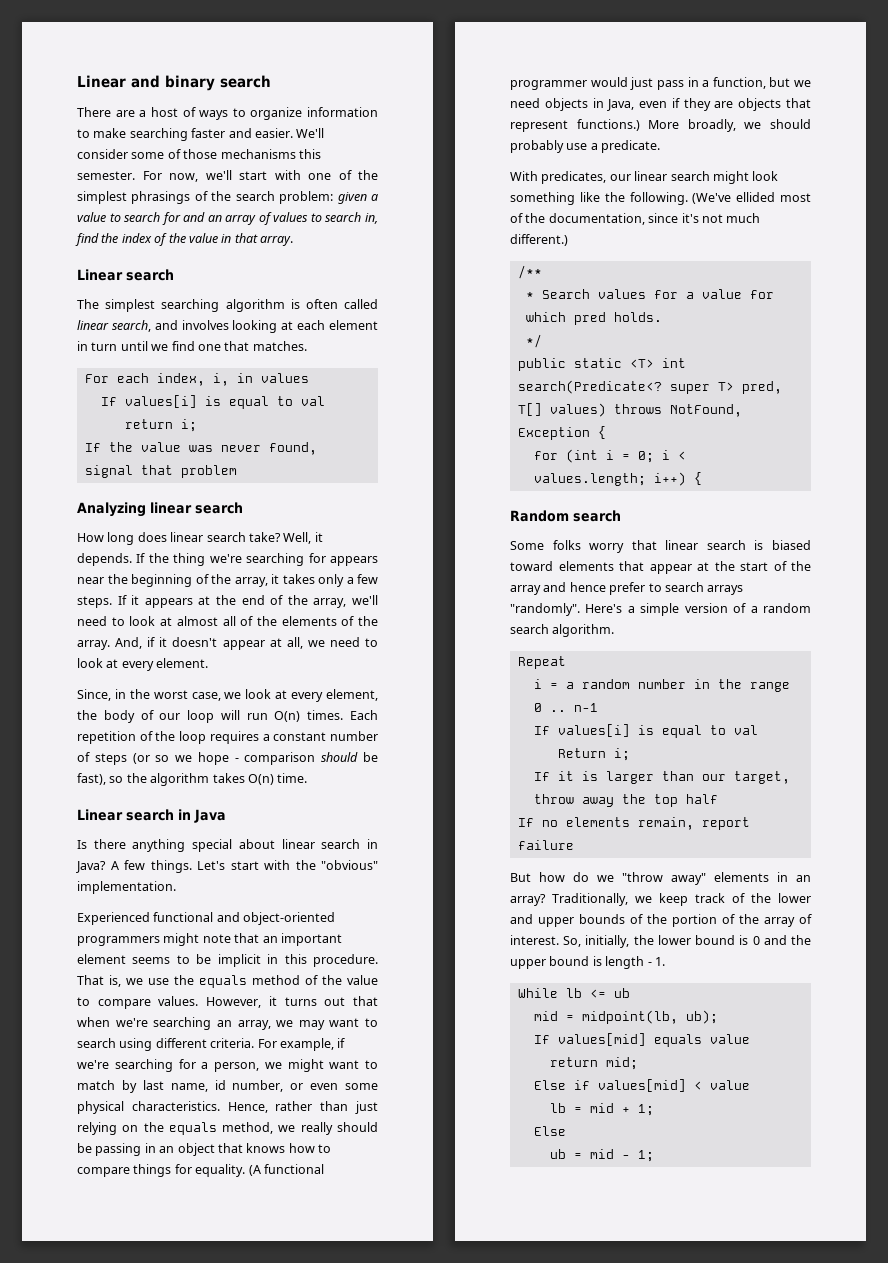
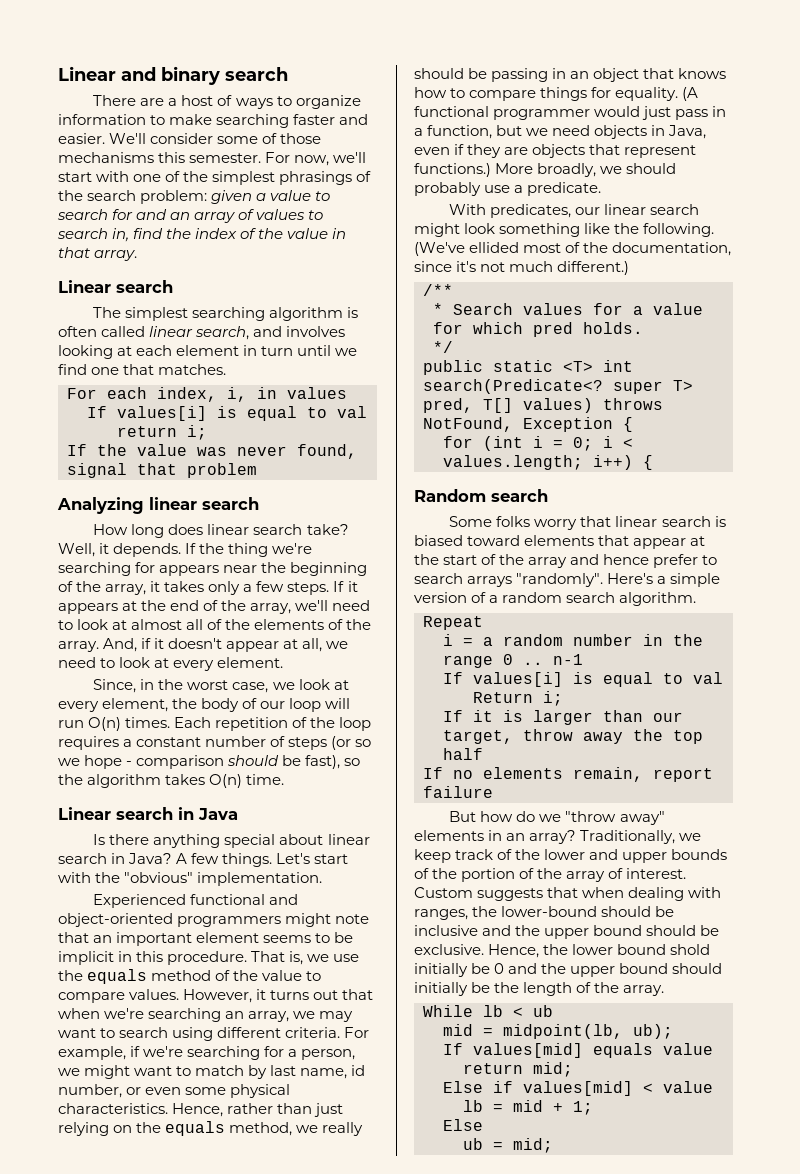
- So, initially, the lower bound is 0 and the upper bound is length - 1.
+ Custom suggests that when dealing with ranges, the lower-bound should be inclusive and the upper bound should be exclusive. Hence, the lower bound shold initially be 0 and the upper bound should initially be the length of the array.
- While lb <= ub
+ While lb < ub
- ub = mid - 1;
+ ub = mid;

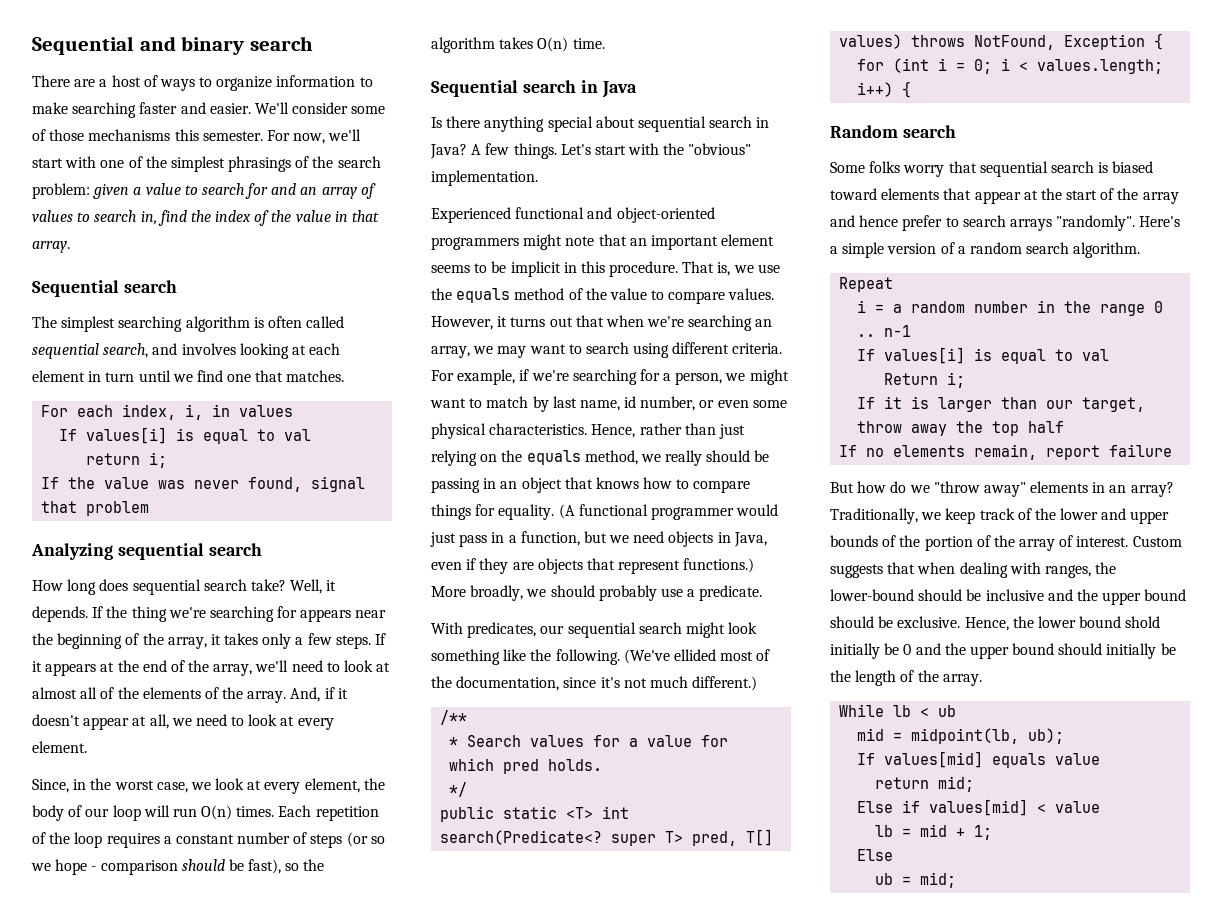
- Linear and binary search
+ Sequential and binary search
  For now, we'll start with one of the simplest phrasings of the search problem: given a value to search for and an array of values to search in, find the index of the value in that array.
- Linear search
+ Sequential search
- The simplest searching algorithm is often called linear search, and involves looking at each element in turn until we find one that matches.
+ The simplest searching algorithm is often called sequential search, and involves looking at each element in turn until we find one that matches.
- Analyzing linear search
+ Analyzing sequential search
- How long does linear search take?
+ How long does sequential search take?
- Linear search in Java
+ Sequential search in Java
- Is there anything special about linear search in Java?
+ Is there anything special about sequential search in Java?
- With predicates, our linear search might look something like the following.
+ With predicates, our sequential search might look something like the following.
- Some folks worry that linear search is biased toward elements that appear at the start of the array and hence prefer to search arrays "randomly".
+ Some folks worry that sequential search is biased toward elements that appear at the start of the array and hence prefer to search arrays "randomly".

